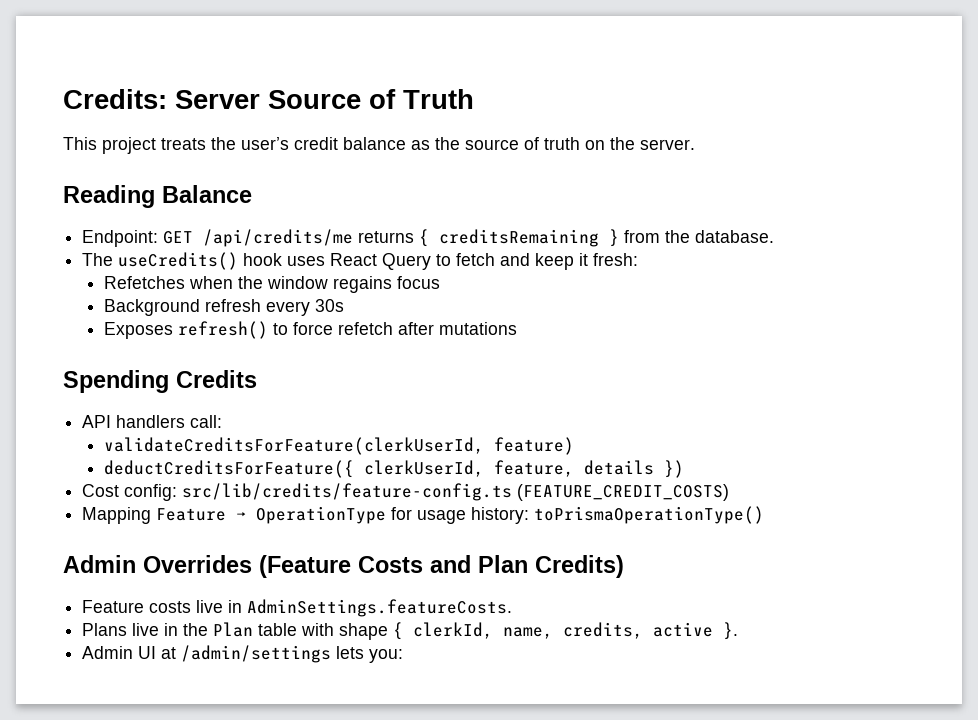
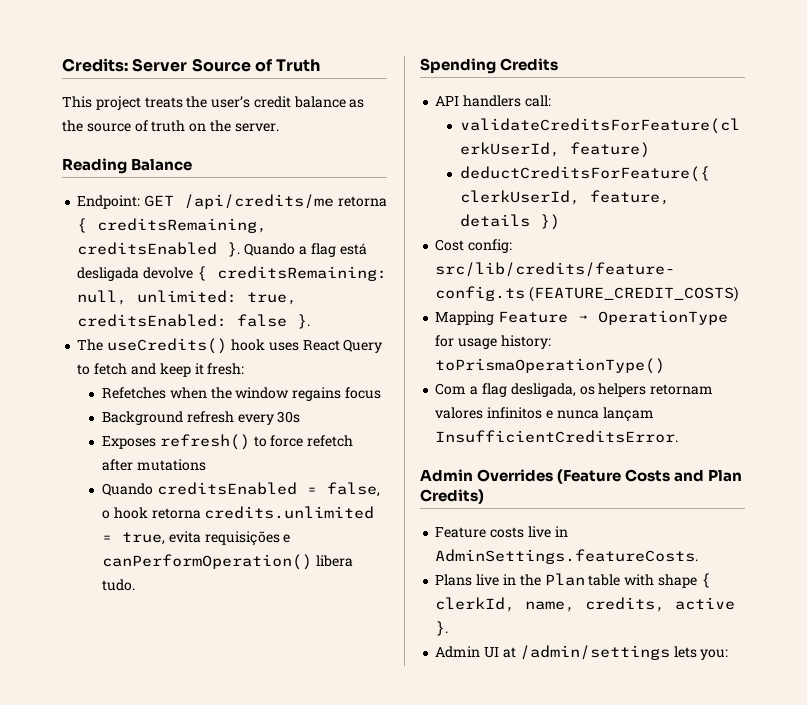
- Endpoint: GET /api/credits/me returns { creditsRemaining } from the database.
+ Endpoint: GET /api/credits/me retorna { creditsRemaining, creditsEnabled }. Quando a flag está desligada devolve { creditsRemaining: null, unlimited: true, creditsEnabled: false }.
+ Quando creditsEnabled = false, o hook retorna credits.unlimited = true, evita requisições e canPerformOperation() libera tudo.
+ Com a flag desligada, os helpers retornam valores infinitos e nunca lançam InsufficientCreditsError.

